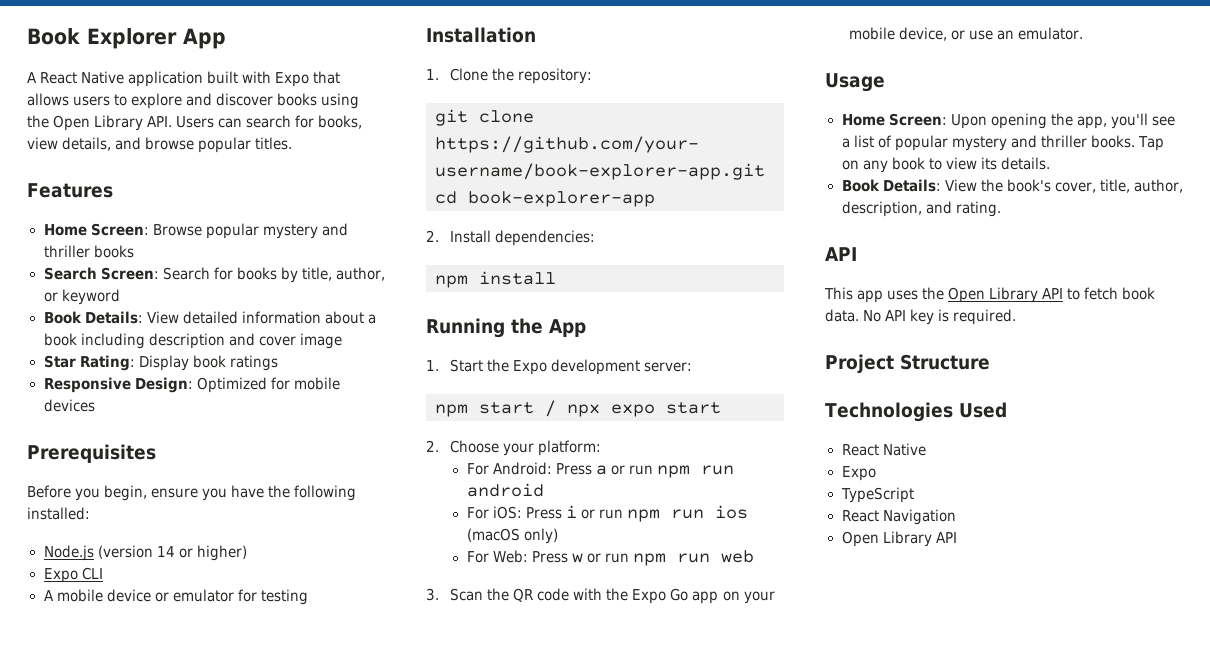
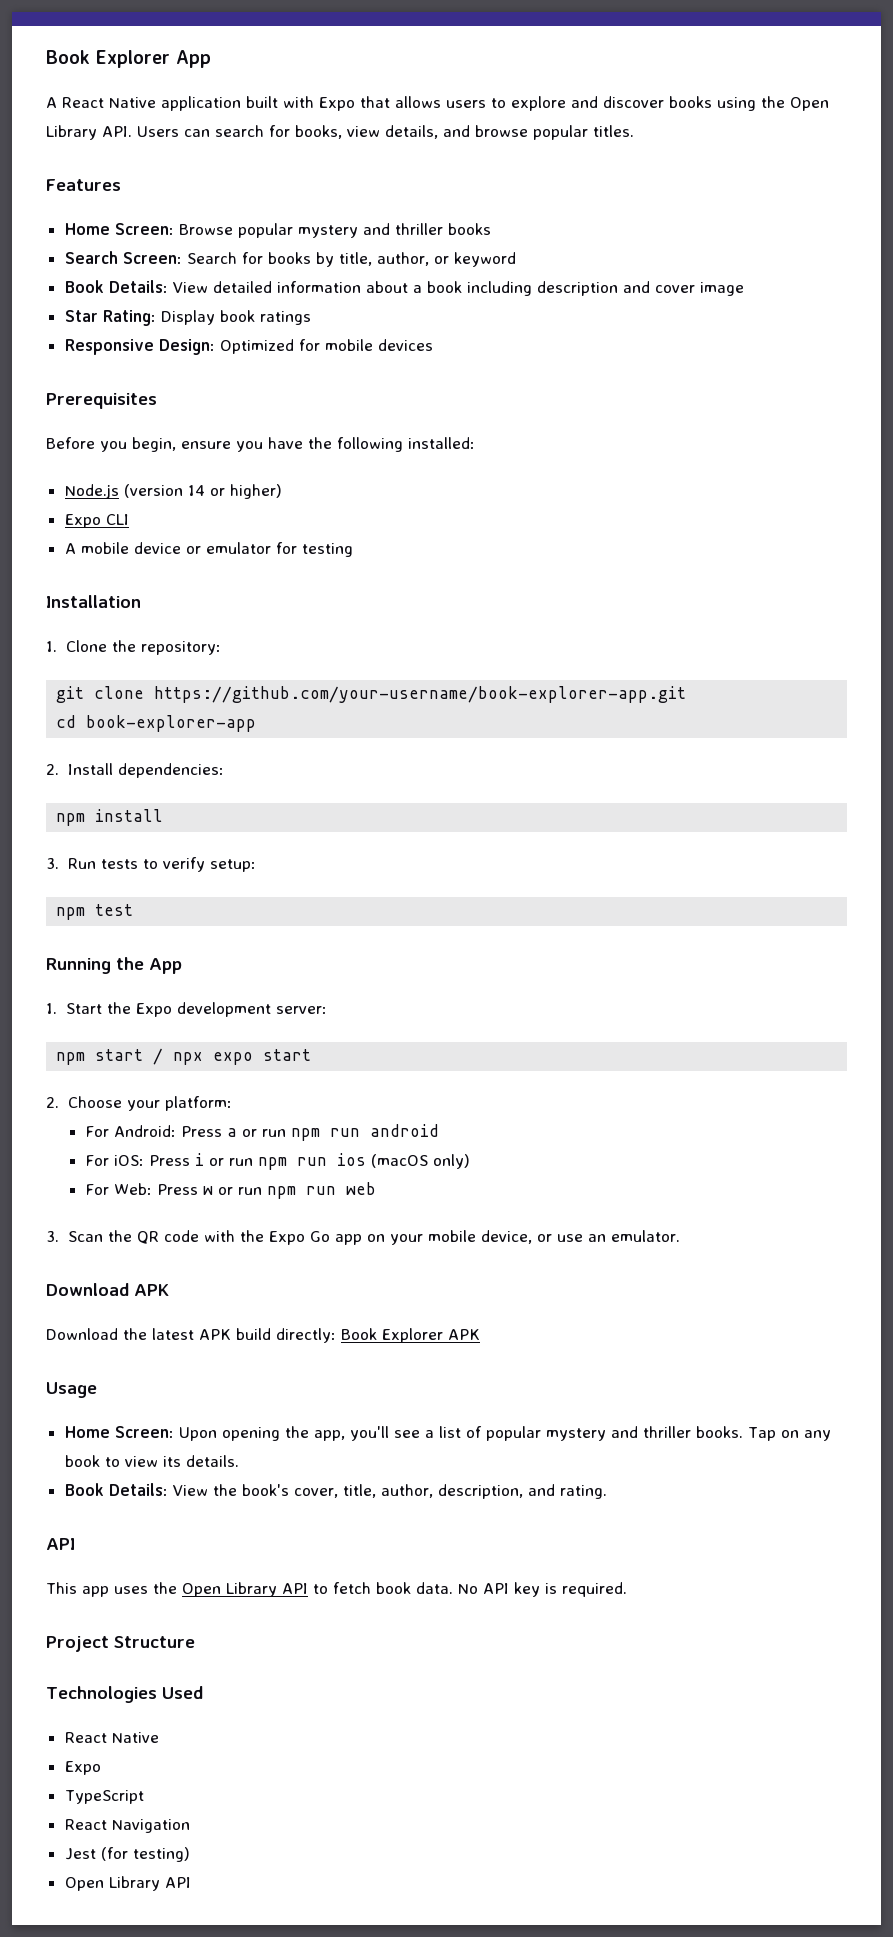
+ 3. Run tests to verify setup:
+ npm test
+ Download APK
+ Download the latest APK build directly: Book Explorer APK
+ Jest (for testing)

